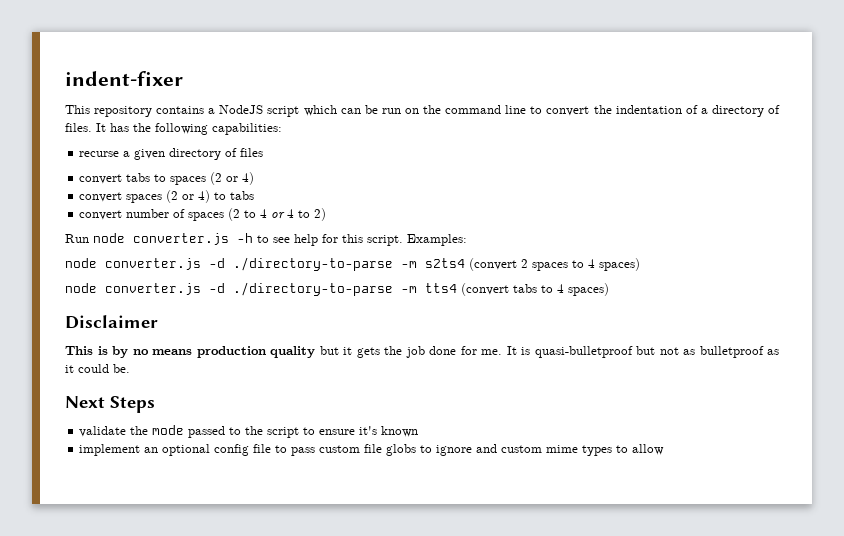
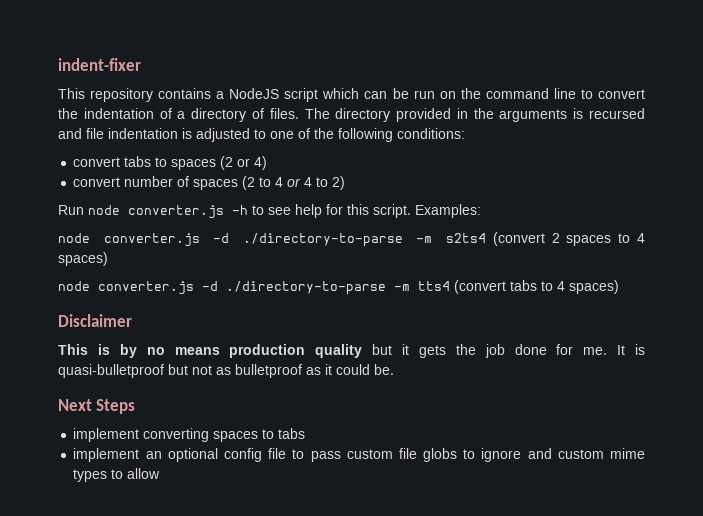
- It has the following capabilities:
- recurse a given directory of files
+ The directory provided in the arguments is recursed and file indentation is adjusted to one of the following conditions:
- convert spaces (2 or 4) to tabs
- validate the mode passed to the script to ensure it's known
+ implement converting spaces to tabs

